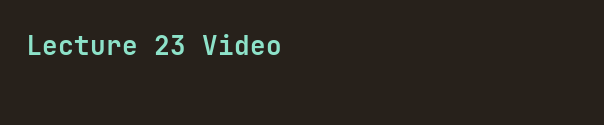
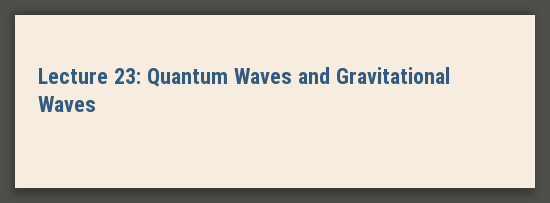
- Lecture 23 Video
+ Lecture 23: Quantum Waves and Gravitational Waves

